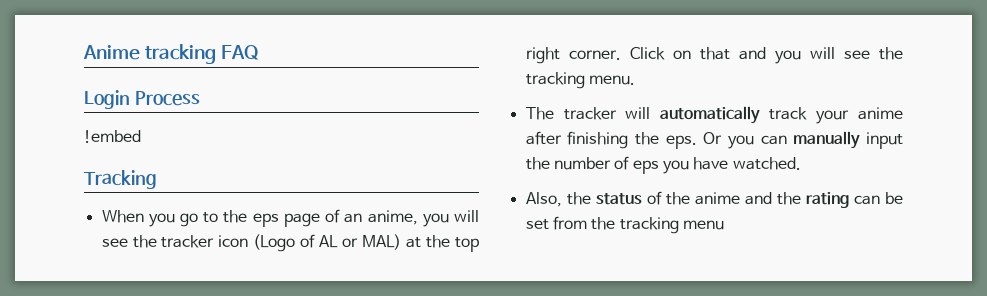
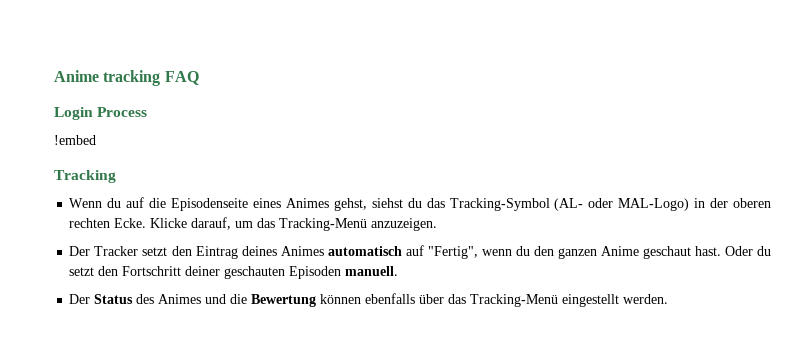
- When you go to the eps page of an anime, you will see the tracker icon (Logo of AL or MAL) at the top right corner. Click on that and you will see the tracking menu.
- The tracker will automatically track your anime after finishing the eps. Or you can manually input the number of eps you have watched.
- Also, the status of the anime and the rating can be set from the tracking menu
+ Wenn du auf die Episodenseite eines Animes gehst, siehst du das Tracking-Symbol (AL- oder MAL-Logo) in der oberen rechten Ecke. Klicke darauf, um das Tracking-Menü anzuzeigen.
+ Der Tracker setzt den Eintrag deines Animes automatisch auf "Fertig", wenn du den ganzen Anime geschaut hast. Oder du setzt den Fortschritt deiner geschauten Episoden manuell.
+ Der Status des Animes und die Bewertung können ebenfalls über das Tracking-Menü eingestellt werden.

